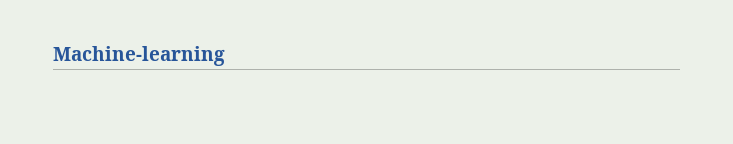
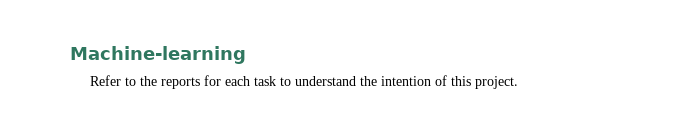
+ Refer to the reports for each task to understand the intention of this project.

